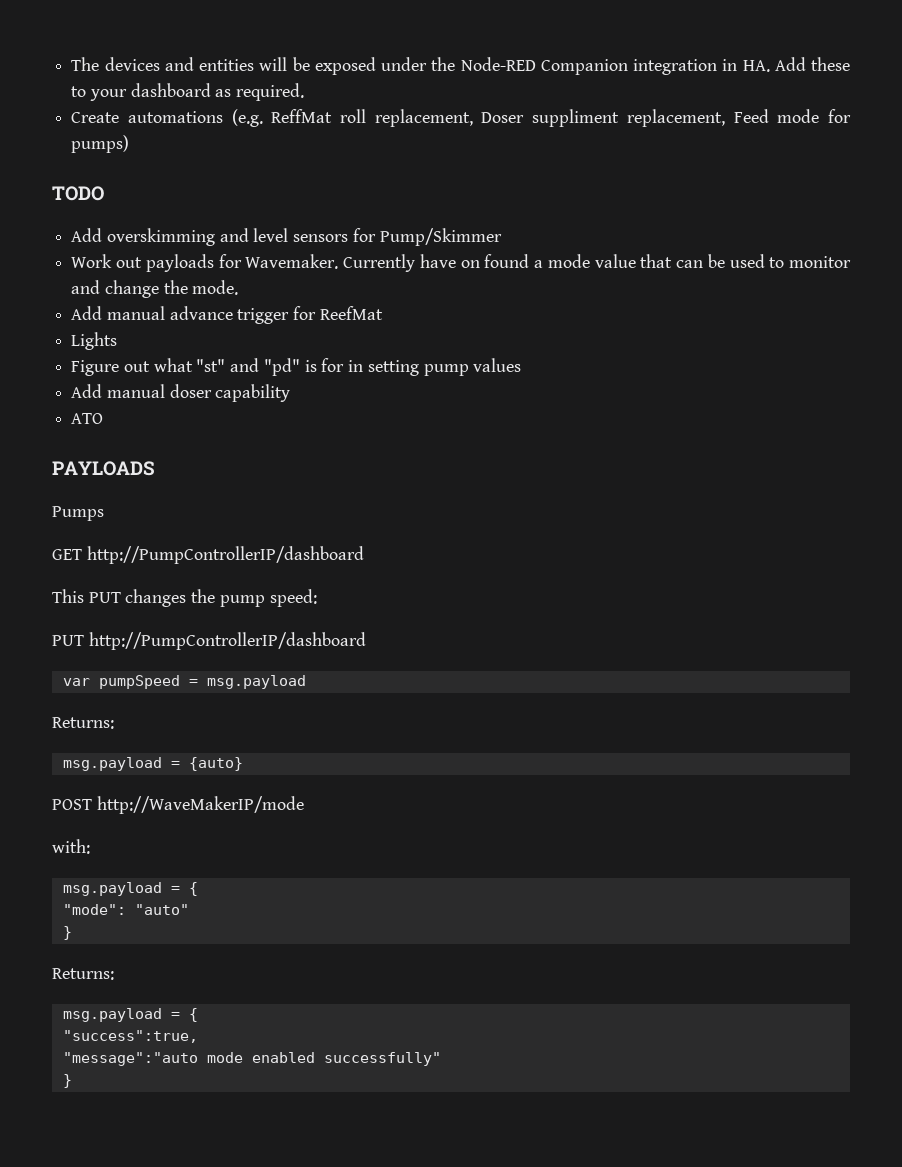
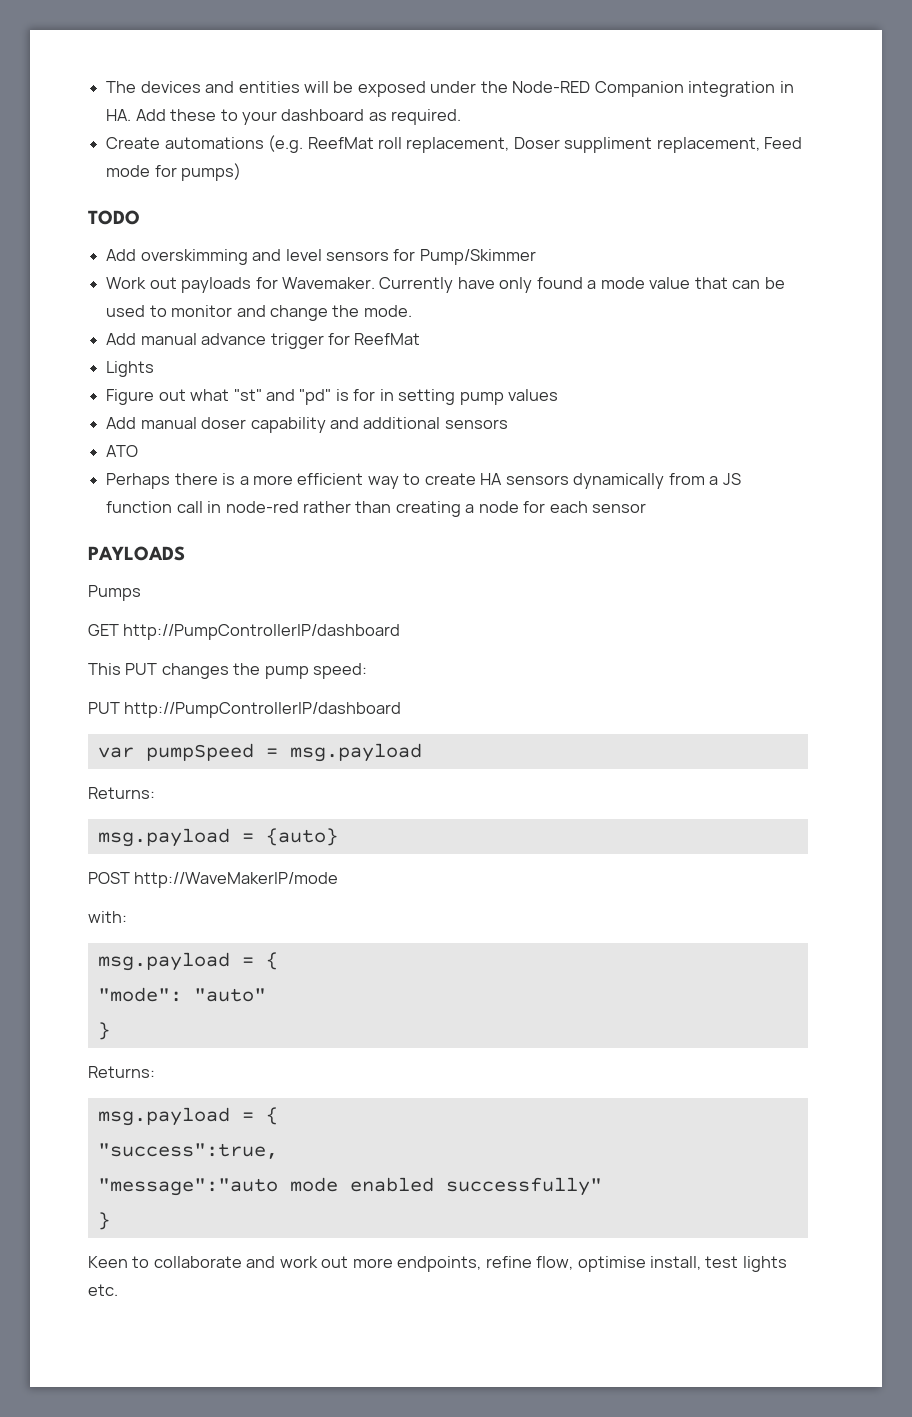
- Create automations (e.g. ReffMat roll replacement, Doser suppliment replacement, Feed mode for pumps)
+ Create automations (e.g. ReefMat roll replacement, Doser suppliment replacement, Feed mode for pumps)
- Currently have on found a mode value that can be used to monitor and change the mode.
+ Currently have only found a mode value that can be used to monitor and change the mode.
- Add manual doser capability
+ Add manual doser capability and additional sensors
  ATO
+ Perhaps there is a more efficient way to create HA sensors dynamically from a JS function call in node-red rather than creating a node for each sensor
+ Keen to collaborate and work out more endpoints, refine flow, optimise install, test lights etc.

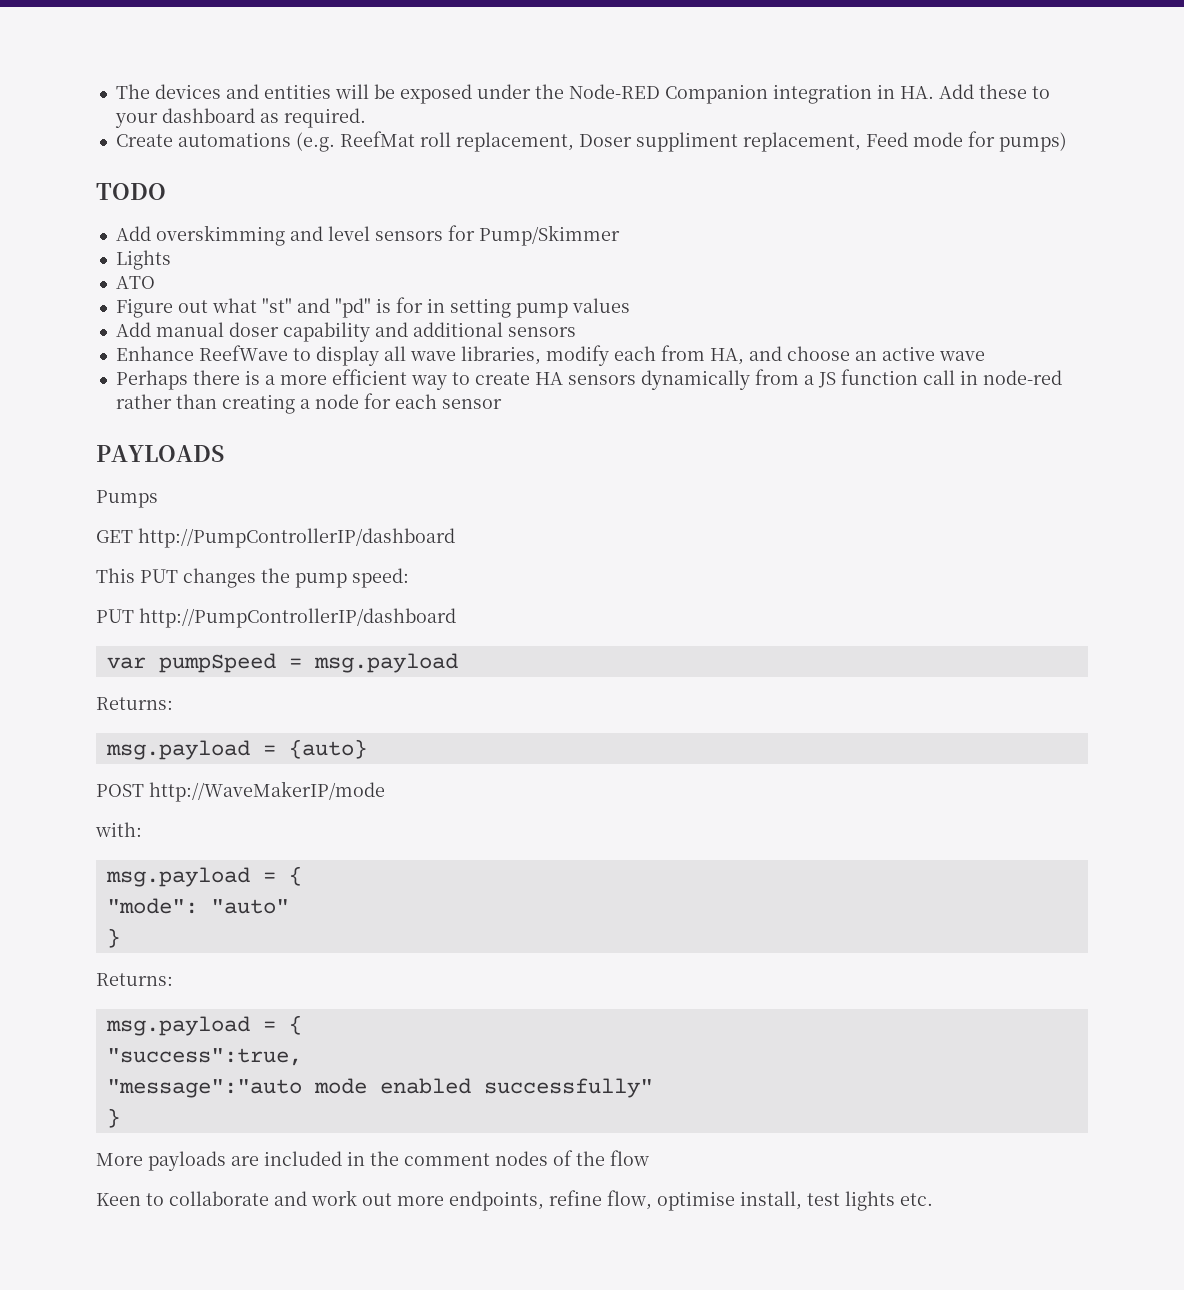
- Work out payloads for Wavemaker. Currently have only found a mode value that can be used to monitor and change the mode.
- Add manual advance trigger for ReefMat
  Lights
+ ATO
- ATO
+ Enhance ReefWave to display all wave libraries, modify each from HA, and choose an active wave
+ More payloads are included in the comment nodes of the flow

